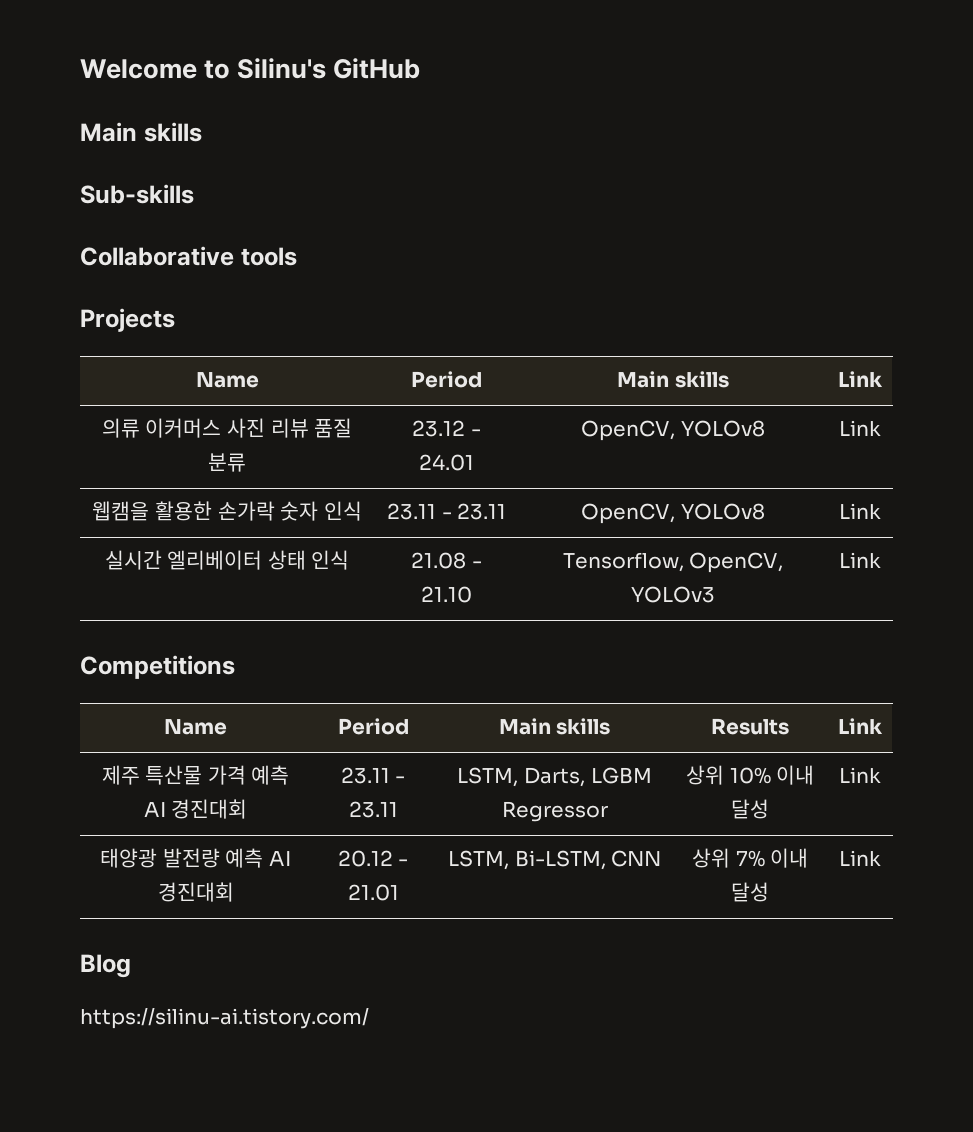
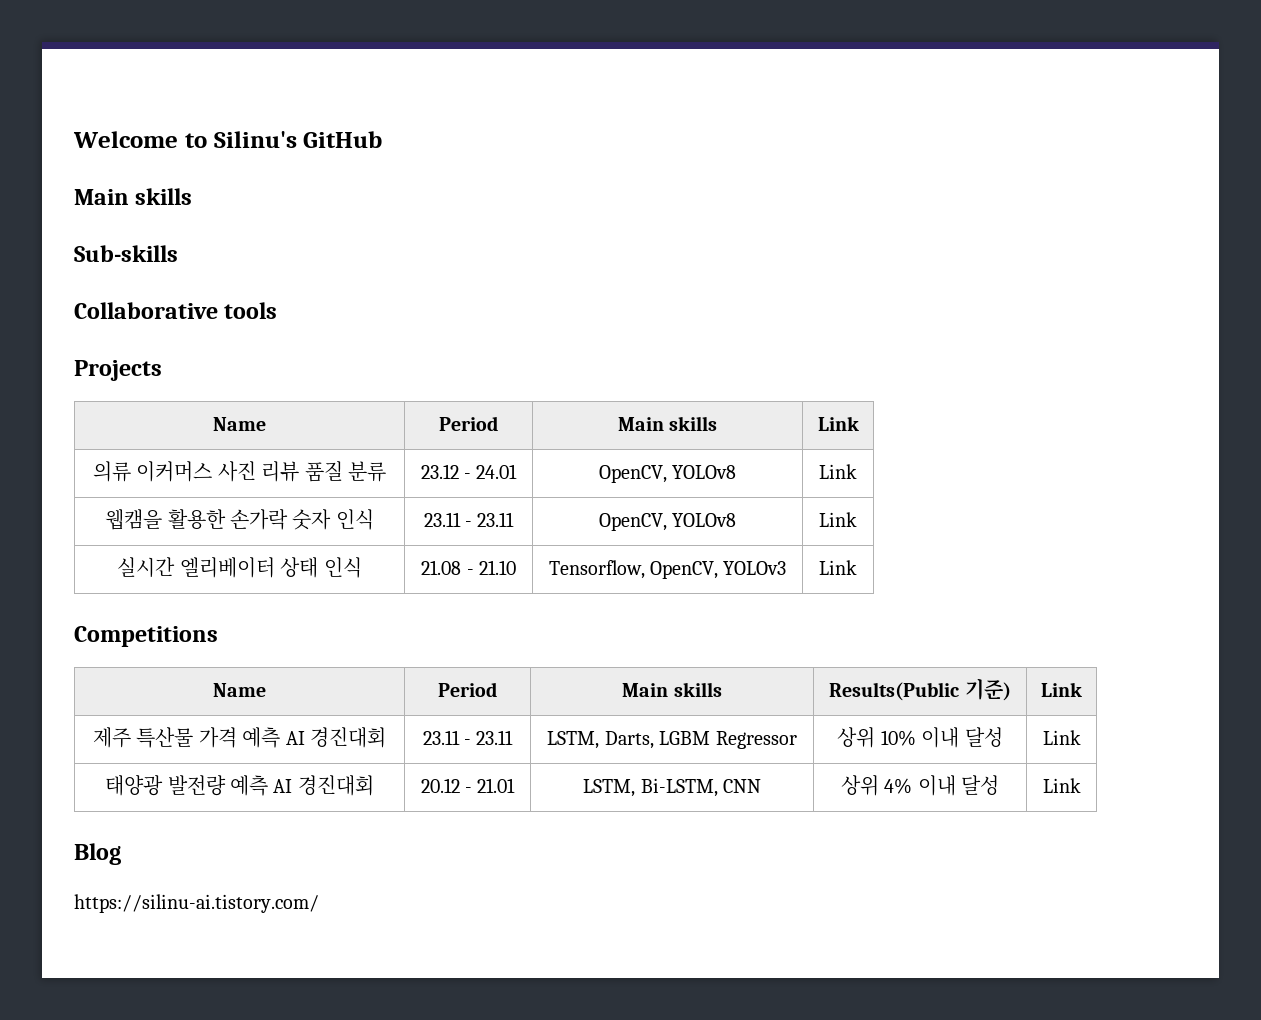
- Name | Period | Main skills | Results | Link
+ Name | Period | Main skills | Results(Public 기준) | Link
- 태양광 발전량 예측 AI 경진대회 | 20.12 - 21.01 | LSTM, Bi-LSTM, CNN | 상위 7% 이내 달성 | Link
+ 태양광 발전량 예측 AI 경진대회 | 20.12 - 21.01 | LSTM, Bi-LSTM, CNN | 상위 4% 이내 달성 | Link

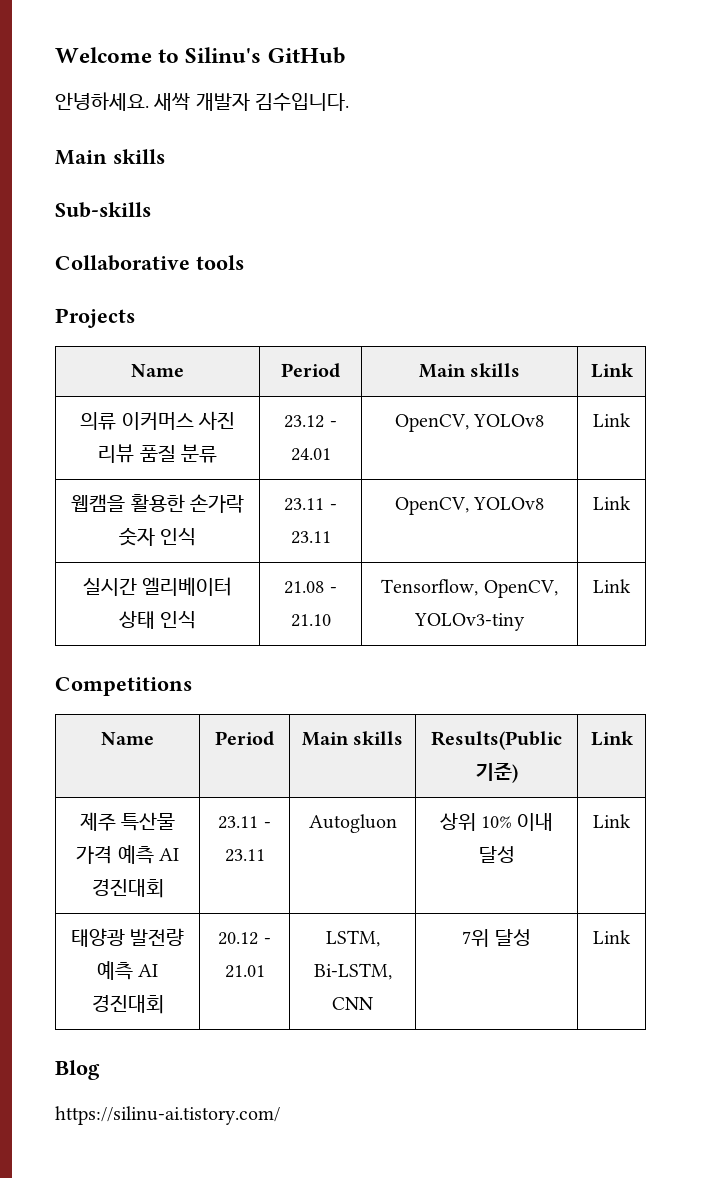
+ 안녕하세요. 새싹 개발자 김수입니다.
- 실시간 엘리베이터 상태 인식 | 21.08 - 21.10 | Tensorflow, OpenCV, YOLOv3 | Link
+ 실시간 엘리베이터 상태 인식 | 21.08 - 21.10 | Tensorflow, OpenCV, YOLOv3-tiny | Link
- 제주 특산물 가격 예측 AI 경진대회 | 23.11 - 23.11 | LSTM, Darts, LGBM Regressor | 상위 10% 이내 달성 | Link
+ 제주 특산물 가격 예측 AI 경진대회 | 23.11 - 23.11 | Autogluon | 상위 10% 이내 달성 | Link
- 태양광 발전량 예측 AI 경진대회 | 20.12 - 21.01 | LSTM, Bi-LSTM, CNN | 상위 4% 이내 달성 | Link
+ 태양광 발전량 예측 AI 경진대회 | 20.12 - 21.01 | LSTM, Bi-LSTM, CNN | 7위 달성 | Link

